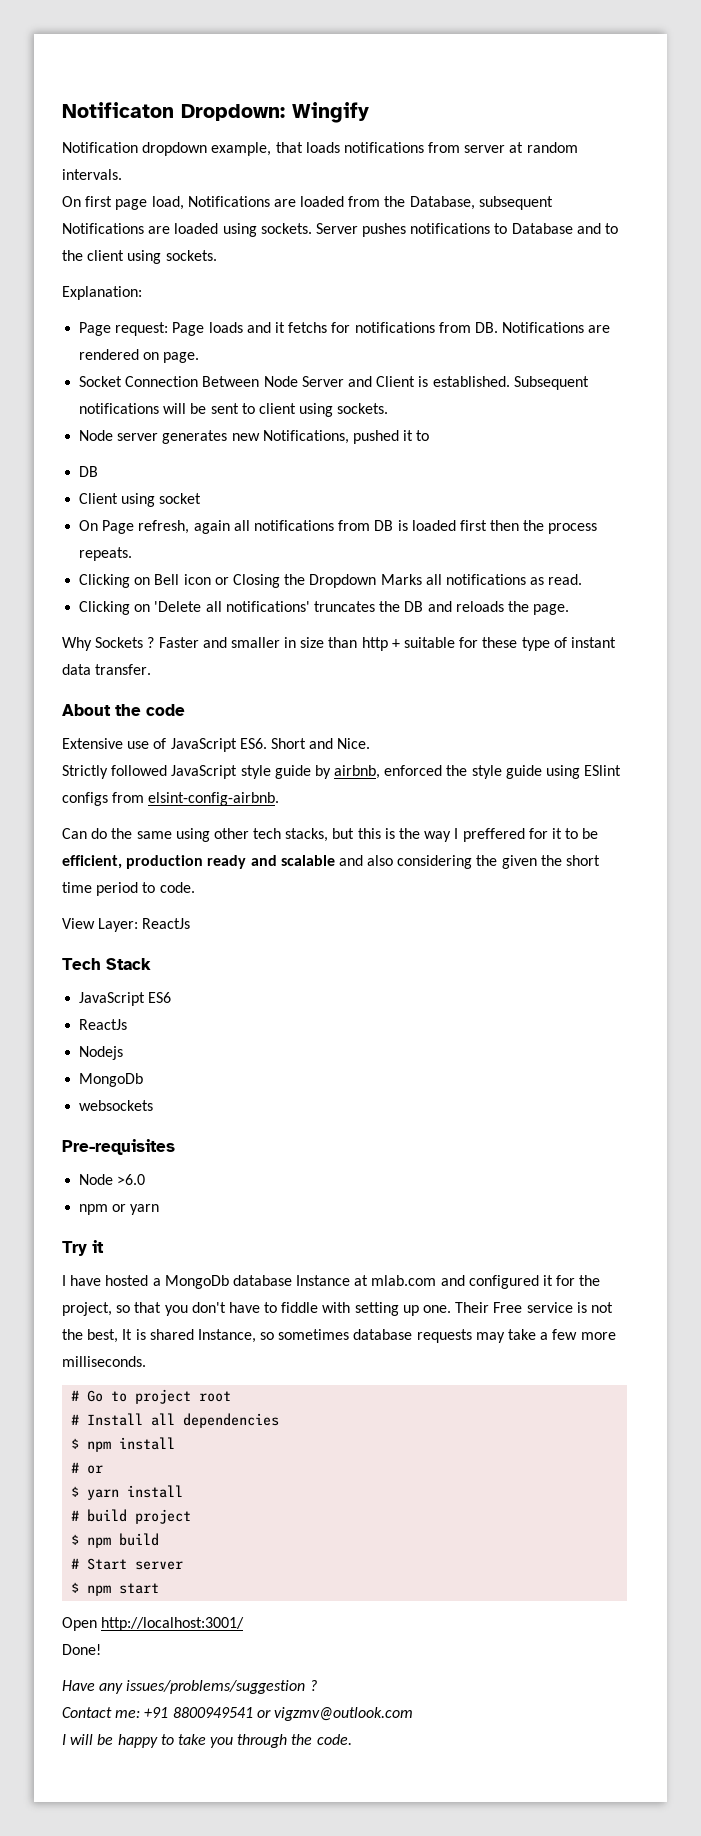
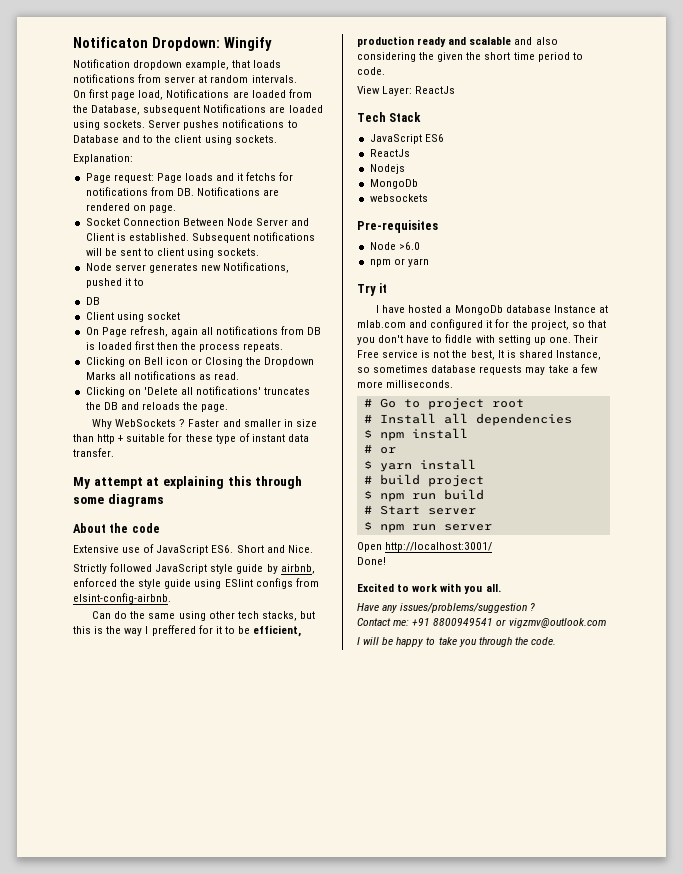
- Why Sockets ?
+ Why WebSockets ?
+ My attempt at explaining this through some diagrams
- $ npm build
+ $ npm run build
- $ npm start
+ $ npm run server
+ Excited to work with you all.

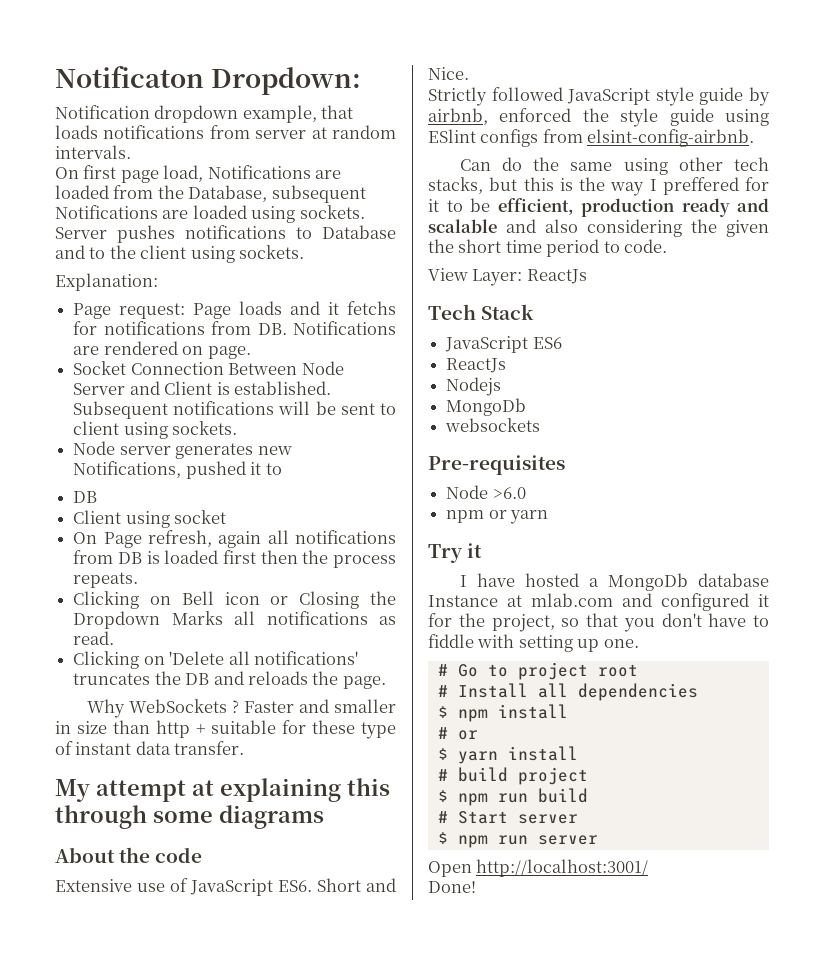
- Notificaton Dropdown: Wingify
+ Notificaton Dropdown:
- Their Free service is not the best, It is shared Instance, so sometimes database requests may take a few more milliseconds.
- Excited to work with you all.
- Have any issues/problems/suggestion ?
- Contact me: +91 8800949541 or vigzmv@outlook.com
- I will be happy to take you through the code.

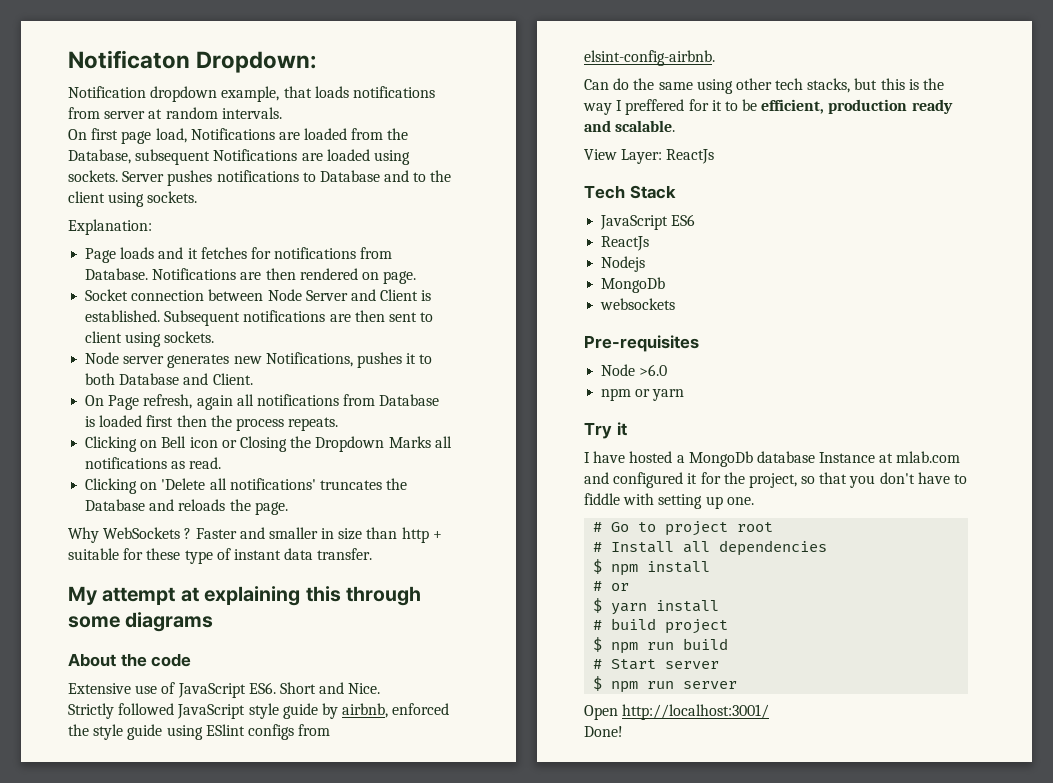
- Page request: Page loads and it fetchs for notifications from DB. Notifications are rendered on page.
+ Page loads and it fetches for notifications from Database. Notifications are then rendered on page.
- Socket Connection Between Node Server and Client is established.
+ Socket connection between Node Server and Client is established.
- Subsequent notifications will be sent to client using sockets.
+ Subsequent notifications are then sent to client using sockets.
- Node server generates new Notifications, pushed it to
- DB
- Client using socket
+ Node server generates new Notifications, pushes it to both Database and Client.
- On Page refresh, again all notifications from DB is loaded first then the process repeats.
+ On Page refresh, again all notifications from Database is loaded first then the process repeats.
- Clicking on 'Delete all notifications' truncates the DB and reloads the page.
+ Clicking on 'Delete all notifications' truncates the Database and reloads the page.
- Can do the same using other tech stacks, but this is the way I preffered for it to be efficient, production ready and scalable and also considering the given the short time period to code.
+ Can do the same using other tech stacks, but this is the way I preffered for it to be efficient, production ready and scalable.

